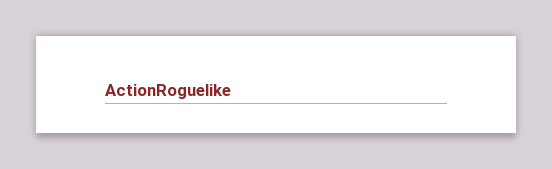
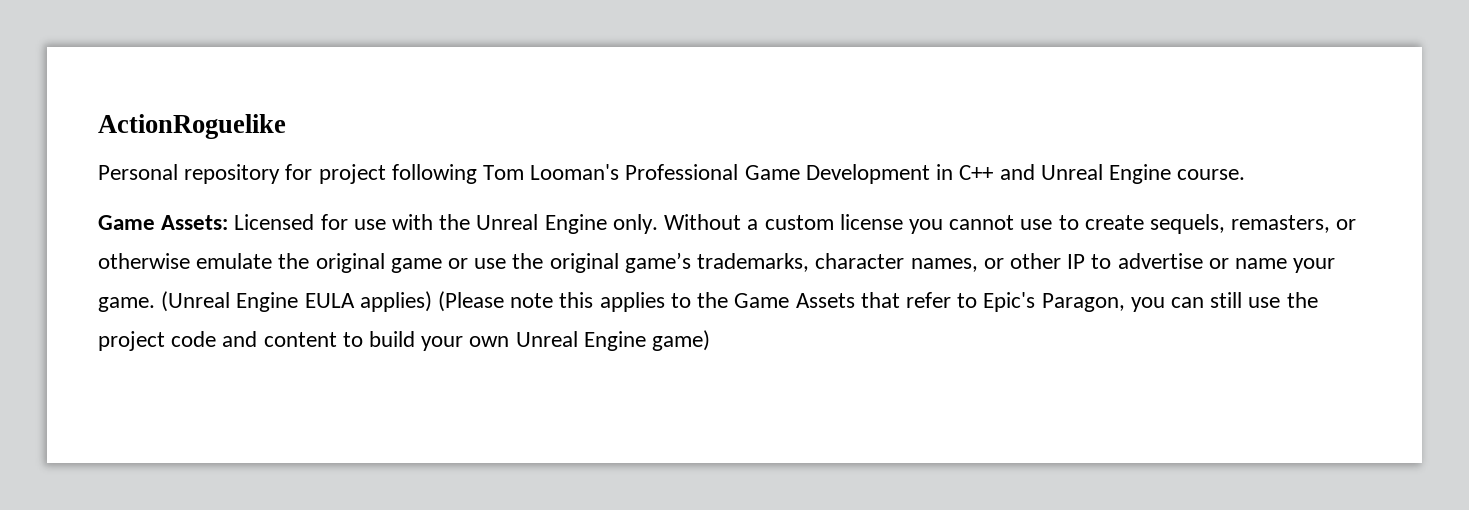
+ Personal repository for project following Tom Looman's Professional Game Development in C++ and Unreal Engine course.
+ Game Assets: Licensed for use with the Unreal Engine only. Without a custom license you cannot use to create sequels, remasters, or otherwise emulate the original game or use the original game’s trademarks, character names, or other IP to advertise or name your game. (Unreal Engine EULA applies) (Please note this applies to the Game Assets that refer to Epic's Paragon, you can still use the project code and content to build your own Unreal Engine game)

